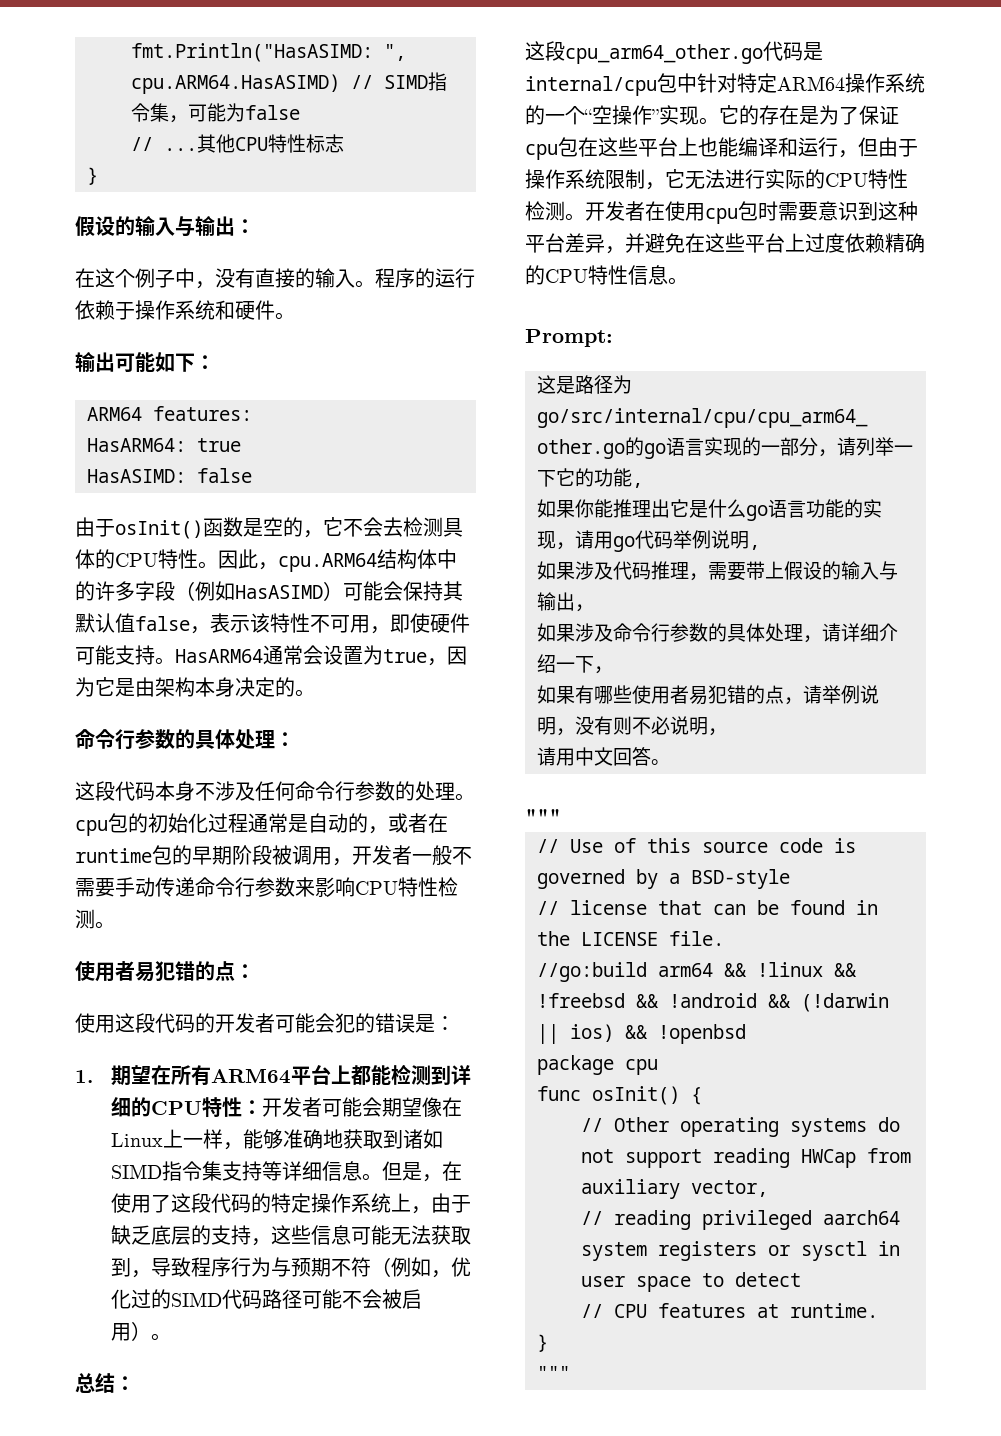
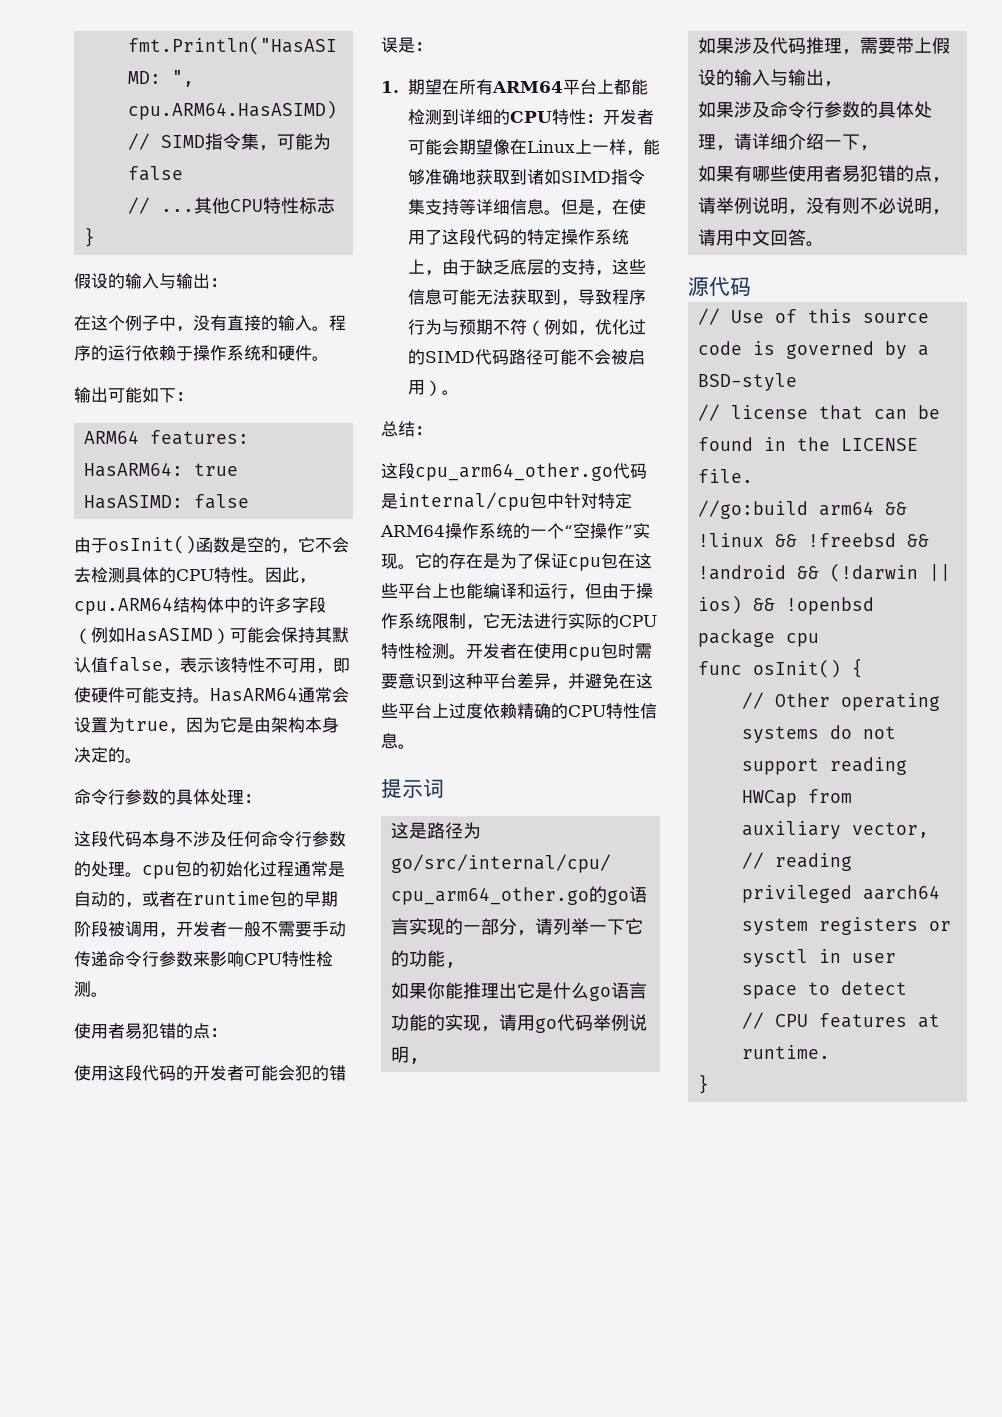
- Prompt:
+ 提示词
  请用中文回答。
- """
+ 源代码
  // CPU features at runtime.
  }
- """

